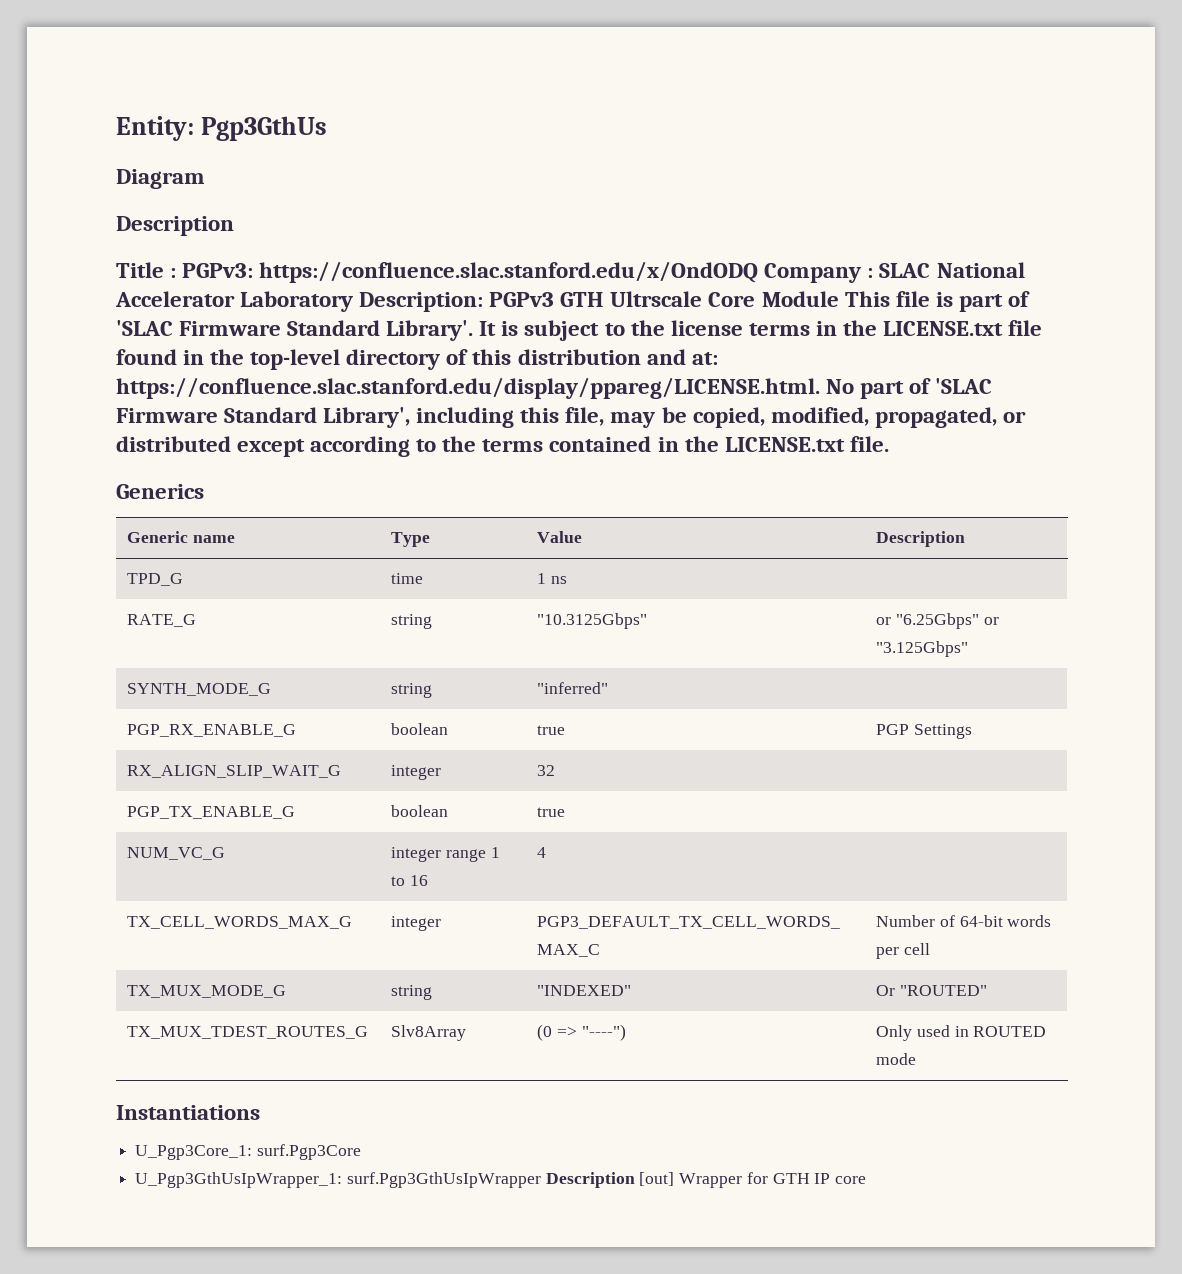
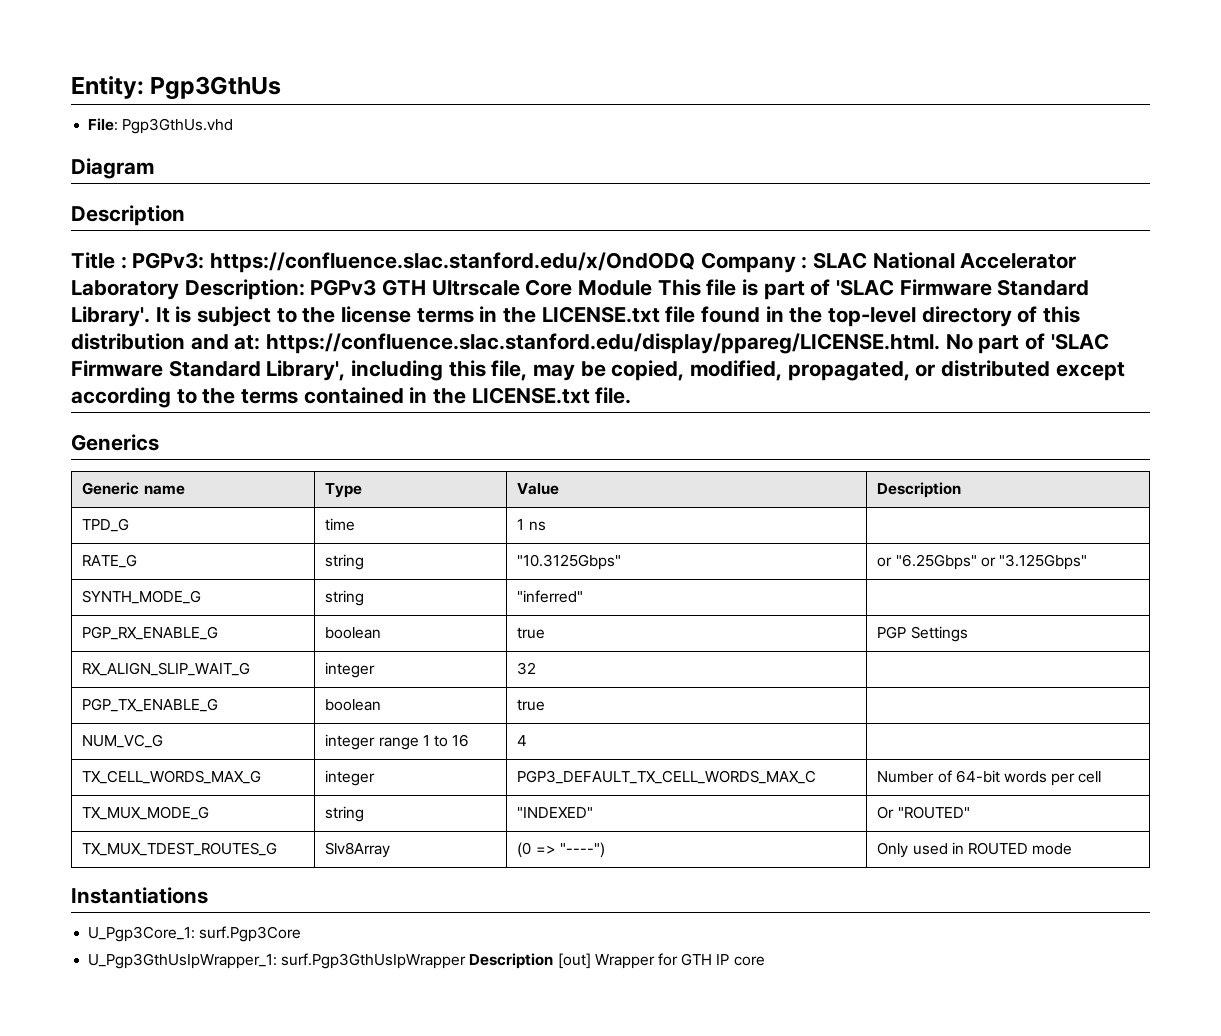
+ File: Pgp3GthUs.vhd

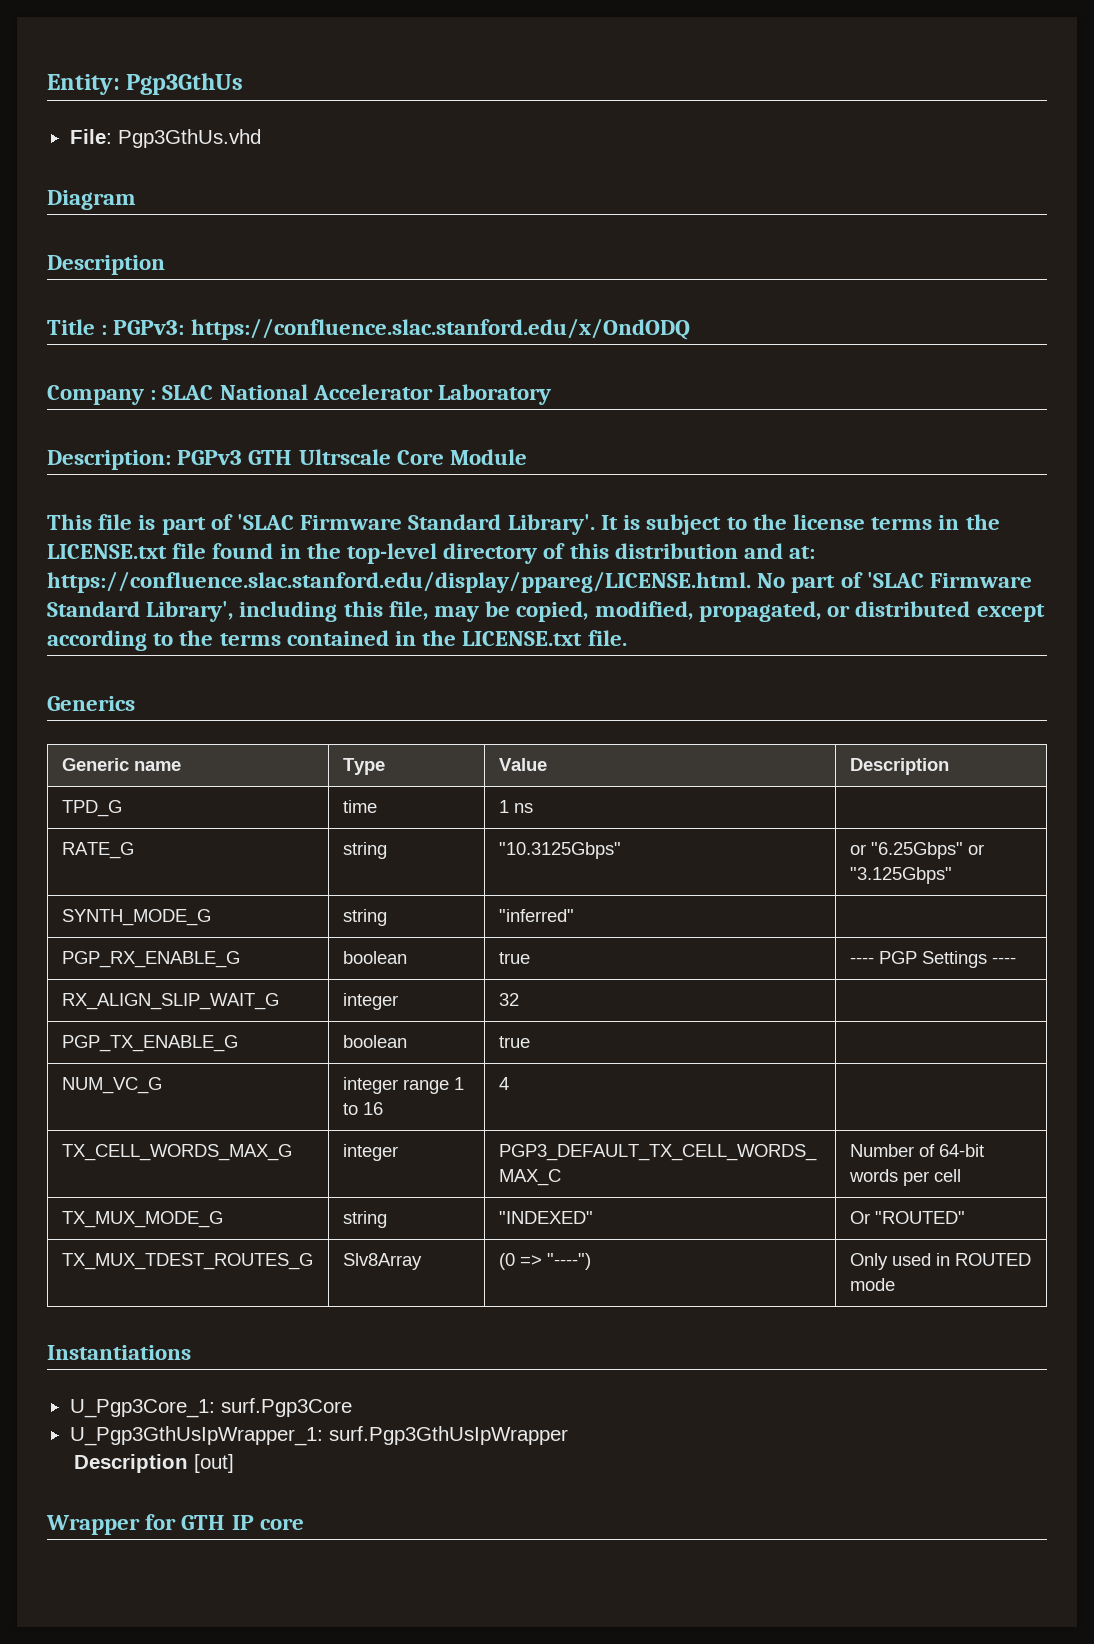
- Title : PGPv3: https://confluence.slac.stanford.edu/x/OndODQ Company : SLAC National Accelerator Laboratory Description: PGPv3 GTH Ultrscale Core Module This file is part of 'SLAC Firmware Standard Library'.
+ Title : PGPv3: https://confluence.slac.stanford.edu/x/OndODQ
+ Company : SLAC National Accelerator Laboratory
+ Description: PGPv3 GTH Ultrscale Core Module
+ This file is part of 'SLAC Firmware Standard Library'.
- PGP_RX_ENABLE_G | boolean | true | PGP Settings
+ PGP_RX_ENABLE_G | boolean | true | ---- PGP Settings ----
- U_Pgp3GthUsIpWrapper_1: surf.Pgp3GthUsIpWrapper Description [out] Wrapper for GTH IP core
+ U_Pgp3GthUsIpWrapper_1: surf.Pgp3GthUsIpWrapper
+ Description [out]
+ Wrapper for GTH IP core

